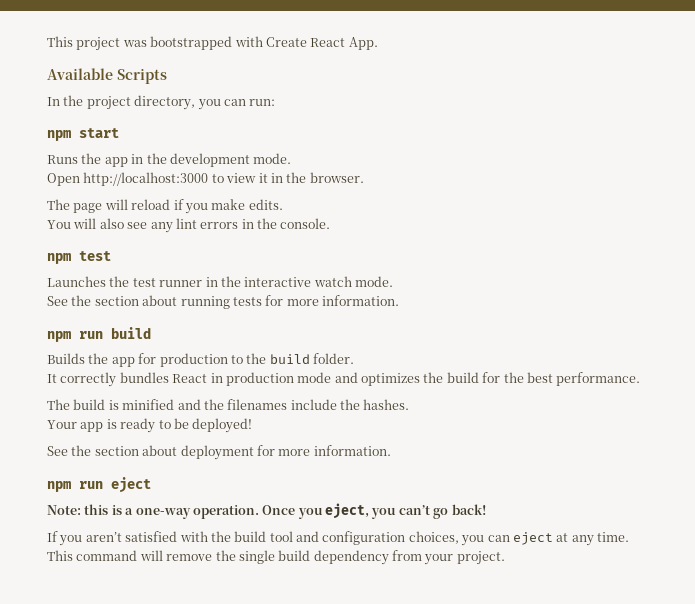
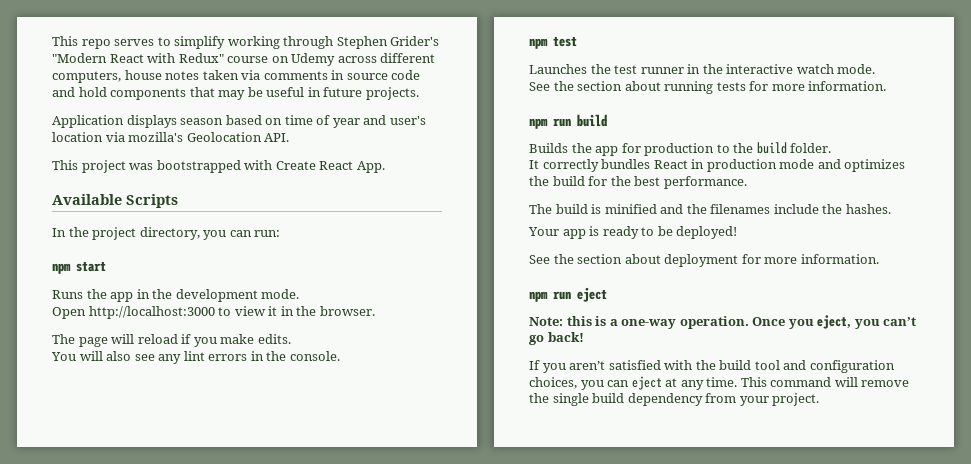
+ This repo serves to simplify working through Stephen Grider's "Modern React with Redux" course on Udemy across different computers, house notes taken via comments in source code and hold components that may be useful in future projects.
+ Application displays season based on time of year and user's location via mozilla's Geolocation API.

